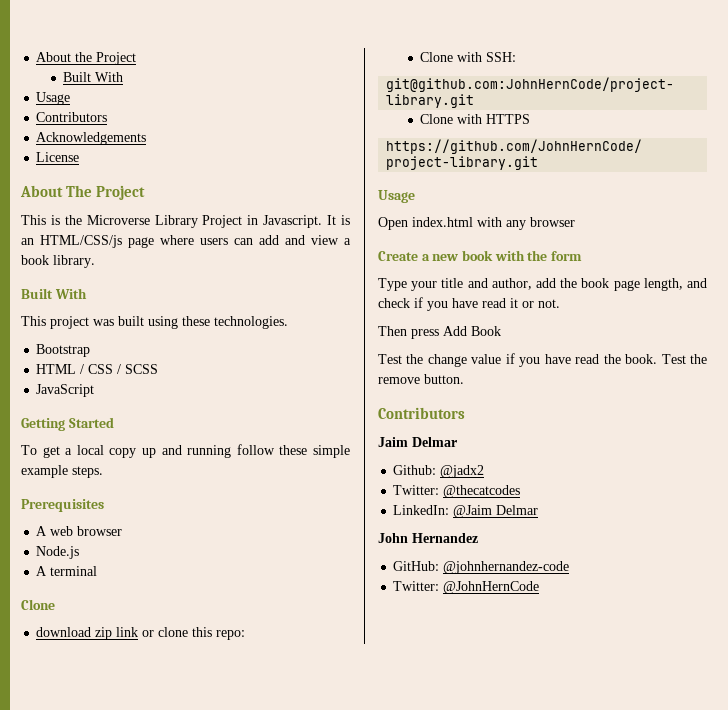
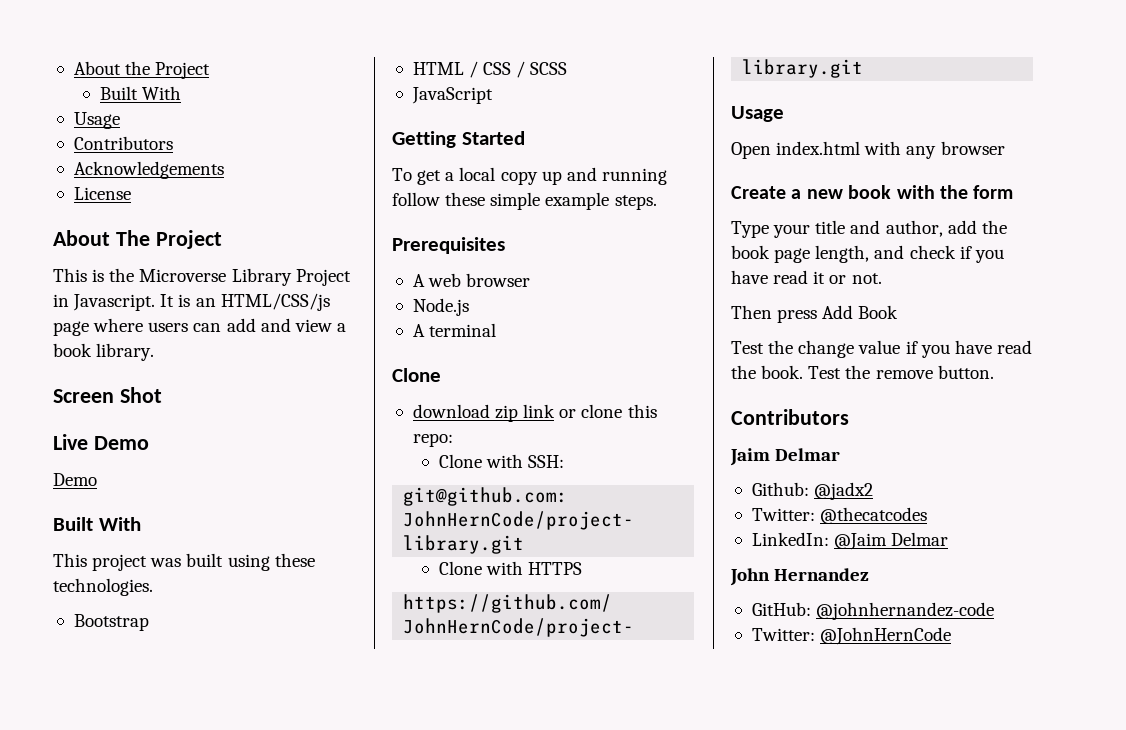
+ Screen Shot
+ Live Demo
+ Demo

